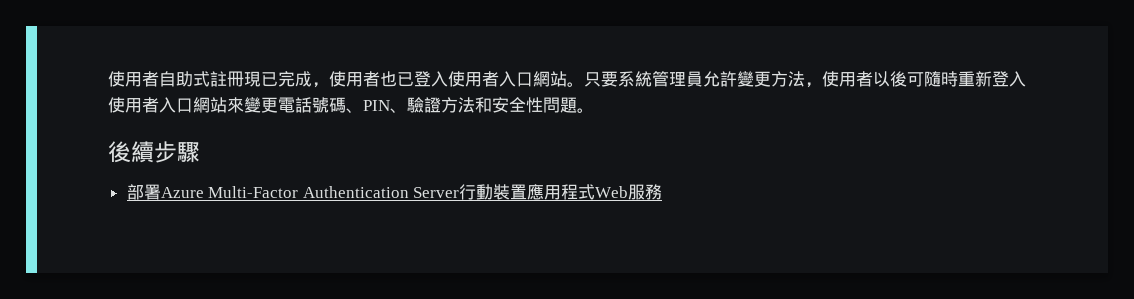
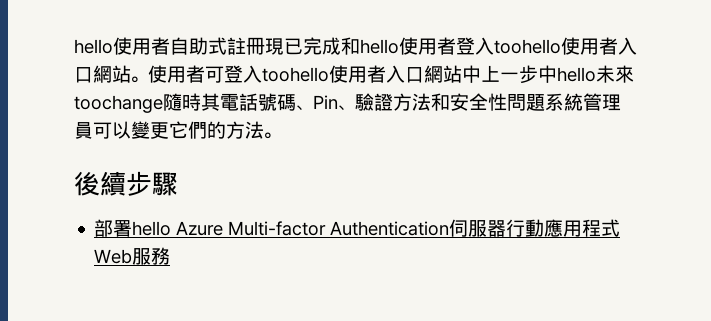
- 使用者自助式註冊現已完成，使用者也已登入使用者入口網站。只要系統管理員允許變更方法，使用者以後可隨時重新登入使用者入口網站來變更電話號碼、PIN、驗證方法和安全性問題。
+ hello使用者自助式註冊現已完成和hello使用者登入toohello使用者入口網站。使用者可登入toohello使用者入口網站中上一步中hello未來toochange隨時其電話號碼、Pin、驗證方法和安全性問題系統管理員可以變更它們的方法。
  後續步驟
- 部署Azure Multi-Factor Authentication Server行動裝置應用程式Web服務
+ 部署hello Azure Multi-factor Authentication伺服器行動應用程式Web服務

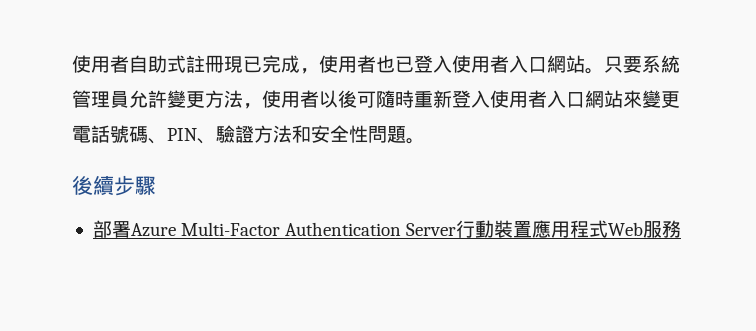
- hello使用者自助式註冊現已完成和hello使用者登入toohello使用者入口網站。使用者可登入toohello使用者入口網站中上一步中hello未來toochange隨時其電話號碼、Pin、驗證方法和安全性問題系統管理員可以變更它們的方法。
+ 使用者自助式註冊現已完成，使用者也已登入使用者入口網站。只要系統管理員允許變更方法，使用者以後可隨時重新登入使用者入口網站來變更電話號碼、PIN、驗證方法和安全性問題。
  後續步驟
- 部署hello Azure Multi-factor Authentication伺服器行動應用程式Web服務
+ 部署Azure Multi-Factor Authentication Server行動裝置應用程式Web服務

